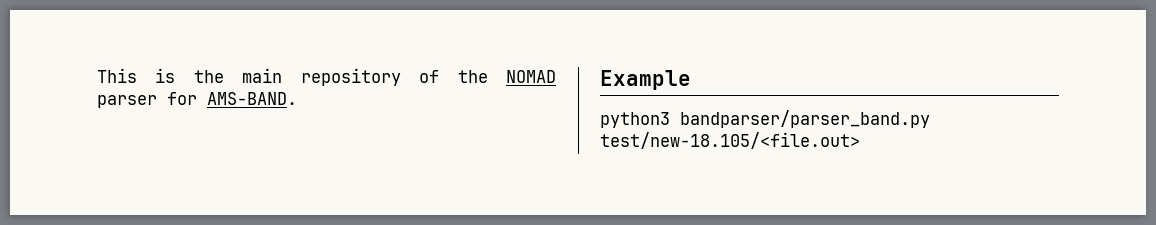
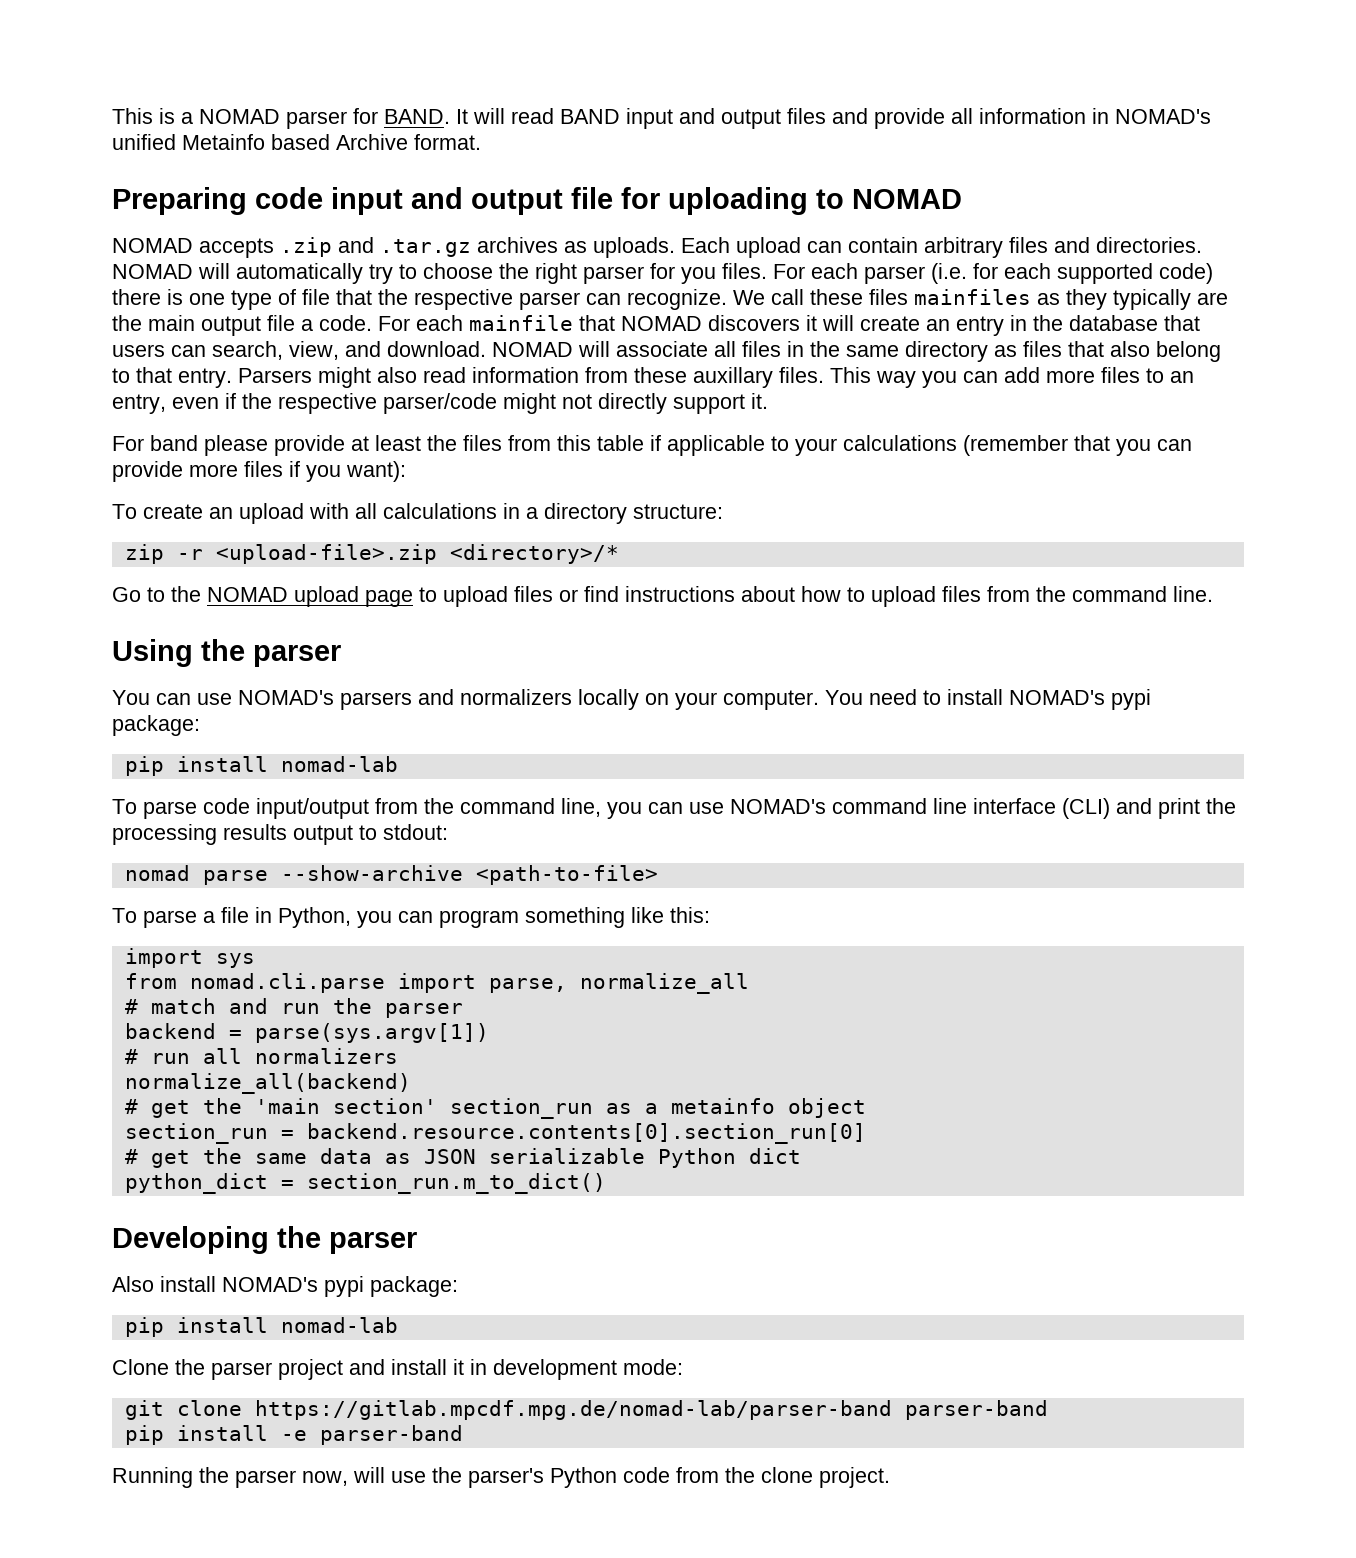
- This is the main repository of the NOMAD parser for AMS-BAND.
- Example
- python3 bandparser/parser_band.py test/new-18.105/<file.out>
+ This is a NOMAD parser for BAND. It will read BAND input and output files and provide all information in NOMAD's unified Metainfo based Archive format.
+ Preparing code input and output file for uploading to NOMAD
+ NOMAD accepts .zip and .tar.gz archives as uploads. Each upload can contain arbitrary files and directories. NOMAD will automatically try to choose the right parser for you files. For each parser (i.e. for each supported code) there is one type of file that the respective parser can recognize. We call these files mainfiles as they typically are the main output file a code. For each mainfile that NOMAD discovers it will create an entry in the database that users can search, view, and download. NOMAD will associate all files in the same directory as files that also belong to that entry. Parsers might also read information from these auxillary files. This way you can add more files to an entry, even if the respective parser/code might not directly support it.
+ For band please provide at least the files from this table if applicable to your calculations (remember that you can provide more files if you want):
+ To create an upload with all calculations in a directory structure:
+ zip -r <upload-file>.zip <directory>/*
+ Go to the NOMAD upload page to upload files or find instructions about how to upload files from the command line.
+ Using the parser
+ You can use NOMAD's parsers and normalizers locally on your computer. You need to install NOMAD's pypi package:
+ pip install nomad-lab
+ To parse code input/output from the command line, you can use NOMAD's command line interface (CLI) and print the processing results output to stdout:
+ nomad parse --show-archive <path-to-file>
+ To parse a file in Python, you can program something like this:
+ import sys
+ from nomad.cli.parse import parse, normalize_all
+ # match and run the parser
+ backend = parse(sys.argv[1])
+ # run all normalizers
+ normalize_all(backend)
+ # get the 'main section' section_run as a metainfo object
+ section_run = backend.resource.contents[0].section_run[0]
+ # get the same data as JSON serializable Python dict
+ python_dict = section_run.m_to_dict()
+ Developing the parser
+ Also install NOMAD's pypi package:
+ pip install nomad-lab
+ Clone the parser project and install it in development mode:
+ git clone https://gitlab.mpcdf.mpg.de/nomad-lab/parser-band parser-band
+ pip install -e parser-band
+ Running the parser now, will use the parser's Python code from the clone project.

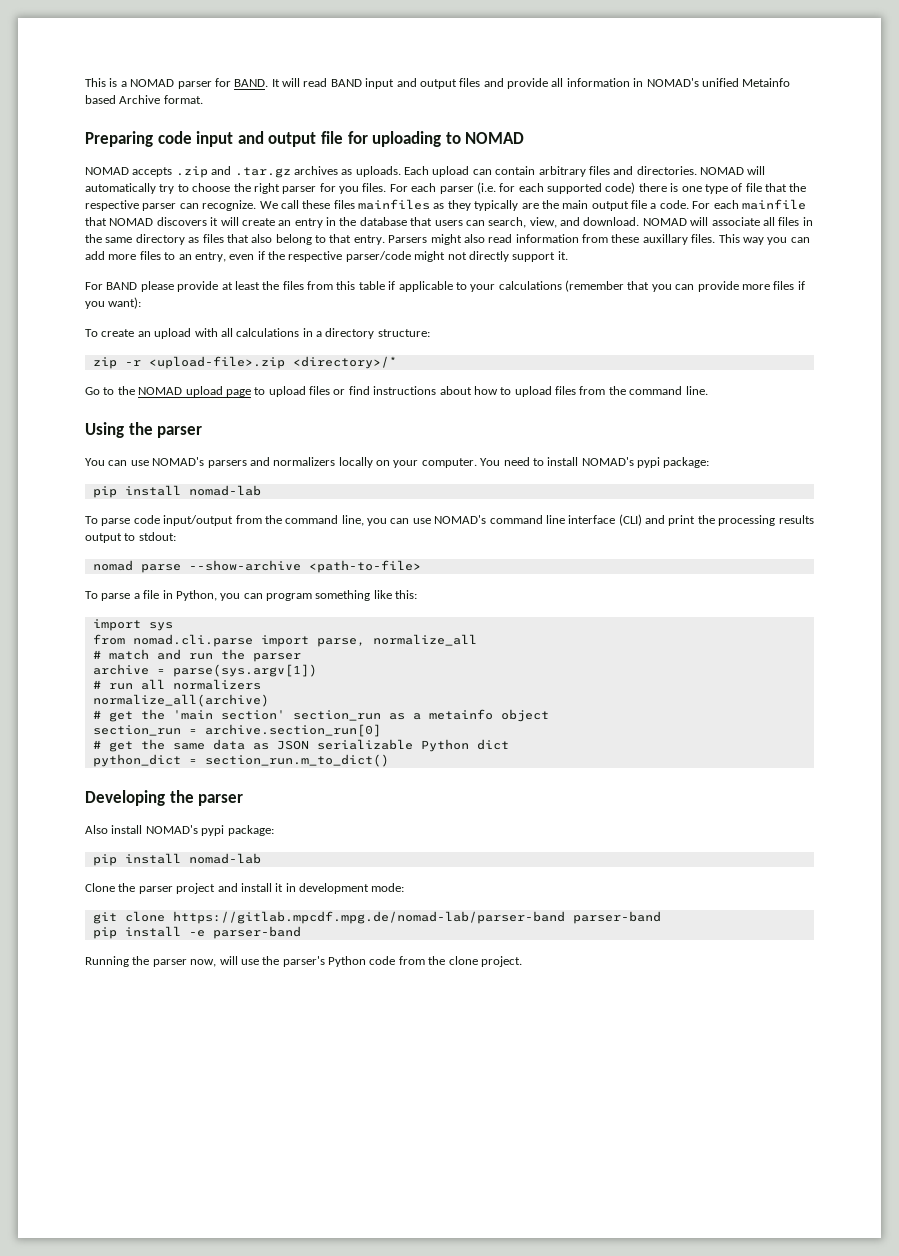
- For band please provide at least the files from this table if applicable to your calculations (remember that you can provide more files if you want):
+ For BAND please provide at least the files from this table if applicable to your calculations (remember that you can provide more files if you want):
- backend = parse(sys.argv[1])
+ archive = parse(sys.argv[1])
- normalize_all(backend)
+ normalize_all(archive)
- section_run = backend.resource.contents[0].section_run[0]
+ section_run = archive.section_run[0]

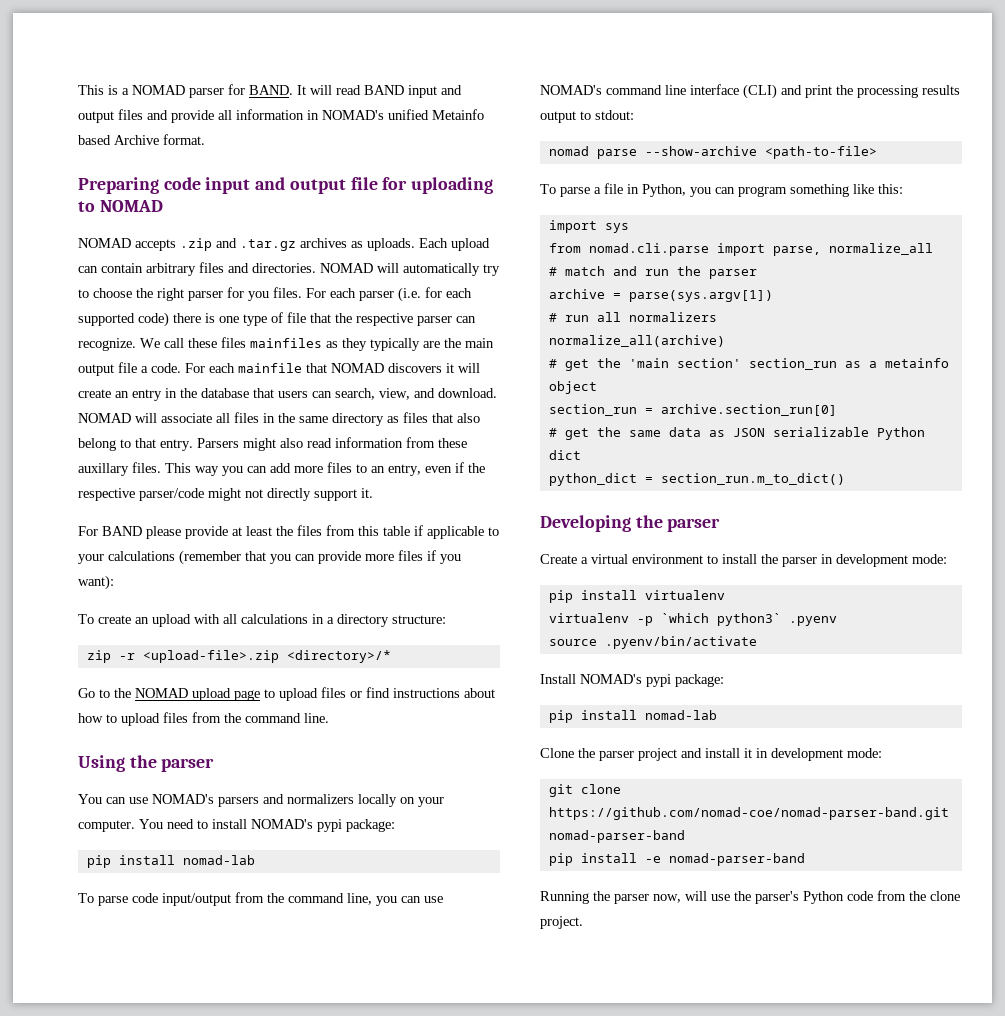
- Also install NOMAD's pypi package:
+ Create a virtual environment to install the parser in development mode:
+ pip install virtualenv
+ virtualenv -p `which python3` .pyenv
+ source .pyenv/bin/activate
+ Install NOMAD's pypi package:
- git clone https://gitlab.mpcdf.mpg.de/nomad-lab/parser-band parser-band
+ git clone https://github.com/nomad-coe/nomad-parser-band.git nomad-parser-band
- pip install -e parser-band
+ pip install -e nomad-parser-band

